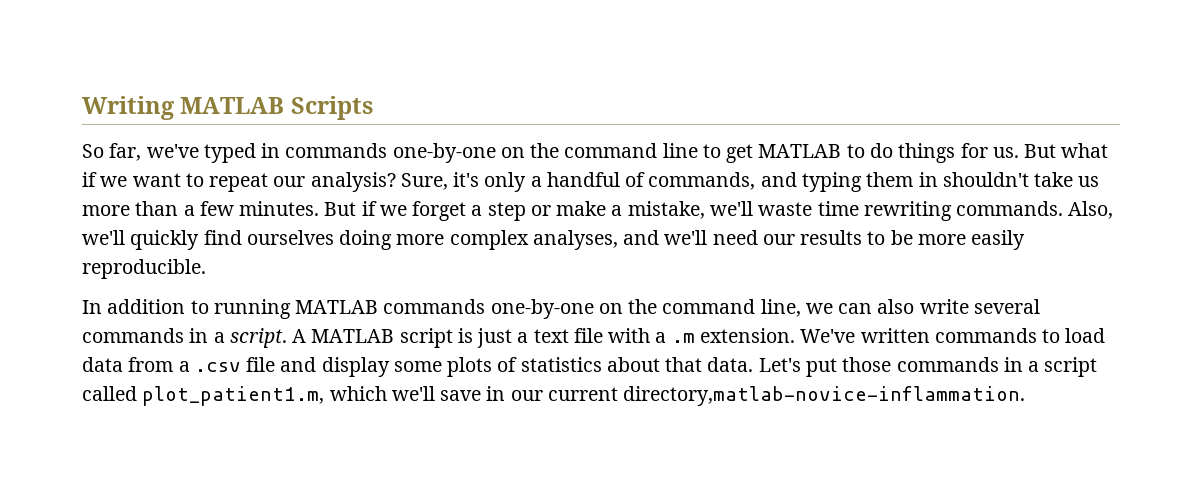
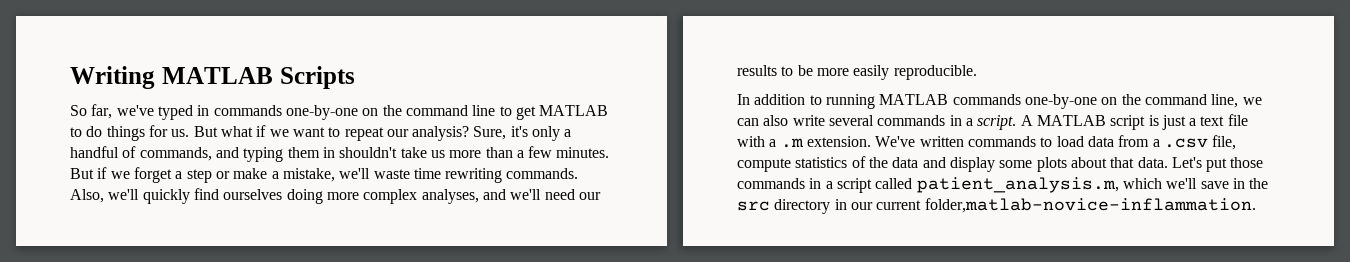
- We've written commands to load data from a .csv file and display some plots of statistics about that data.
+ We've written commands to load data from a .csv file, compute statistics of the data and display some plots about that data.
- Let's put those commands in a script called plot_patient1.m, which we'll save in our current directory,matlab-novice-inflammation.
+ Let's put those commands in a script called patient_analysis.m, which we'll save in the src directory in our current folder,matlab-novice-inflammation.

